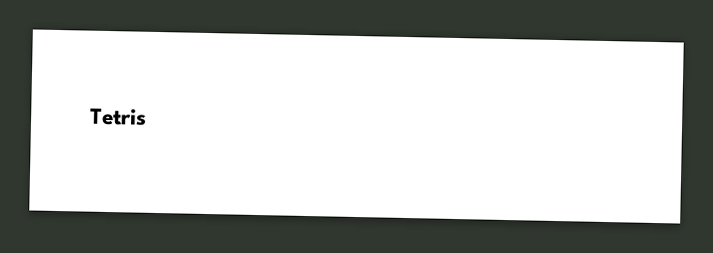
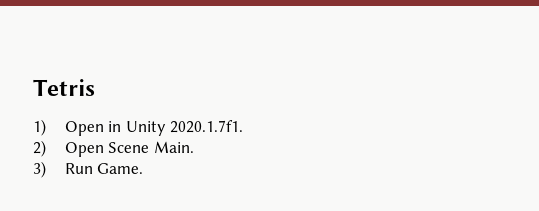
+ 1) Open in Unity 2020.1.7f1.
+ 2) Open Scene Main.
+ 3) Run Game.

